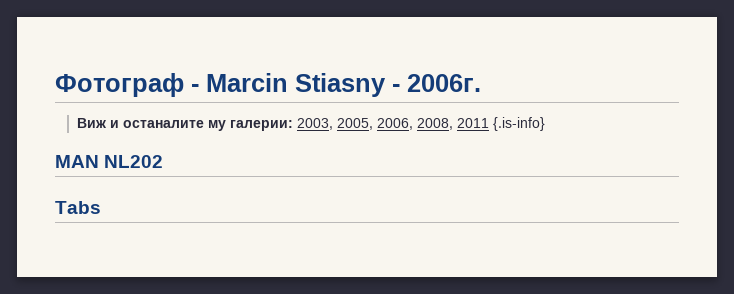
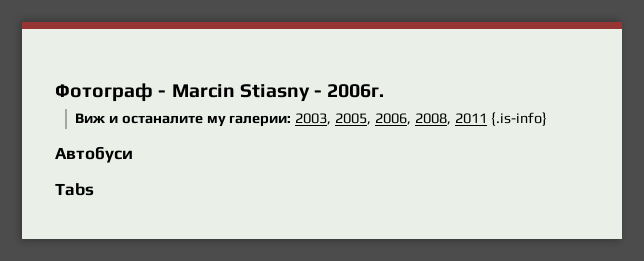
- MAN NL202
+ Автобуси

